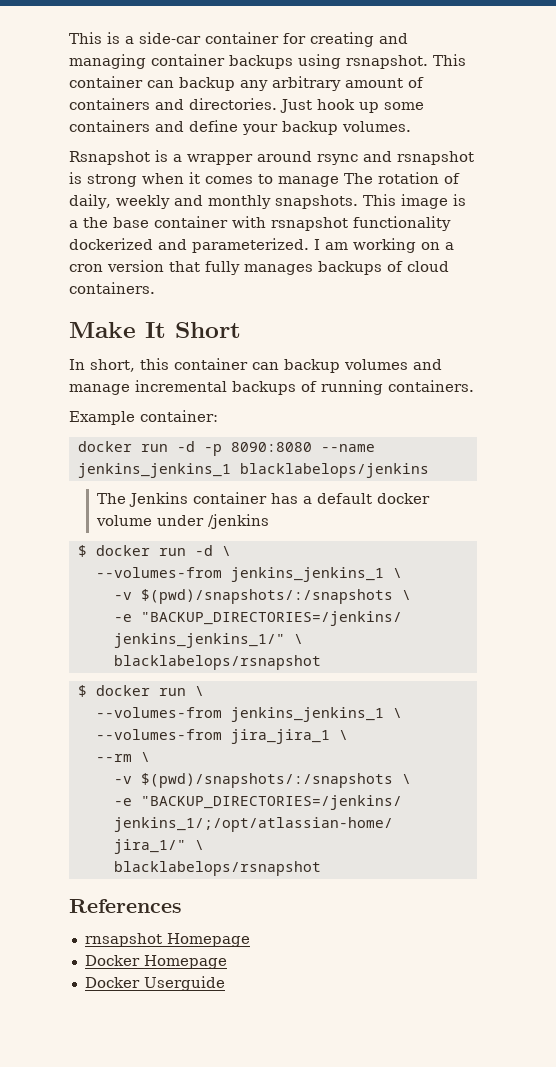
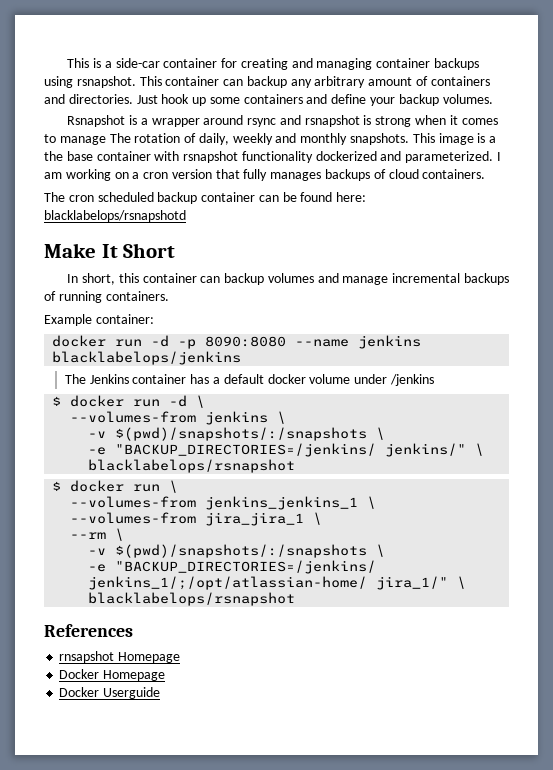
+ The cron scheduled backup container can be found here: blacklabelops/rsnapshotd
- docker run -d -p 8090:8080 --name jenkins_jenkins_1 blacklabelops/jenkins
+ docker run -d -p 8090:8080 --name jenkins blacklabelops/jenkins
  $ docker run -d \
- --volumes-from jenkins_jenkins_1 \
+ --volumes-from jenkins \
  -v $(pwd)/snapshots/:/snapshots \
- -e "BACKUP_DIRECTORIES=/jenkins/ jenkins_jenkins_1/" \
+ -e "BACKUP_DIRECTORIES=/jenkins/ jenkins/" \

